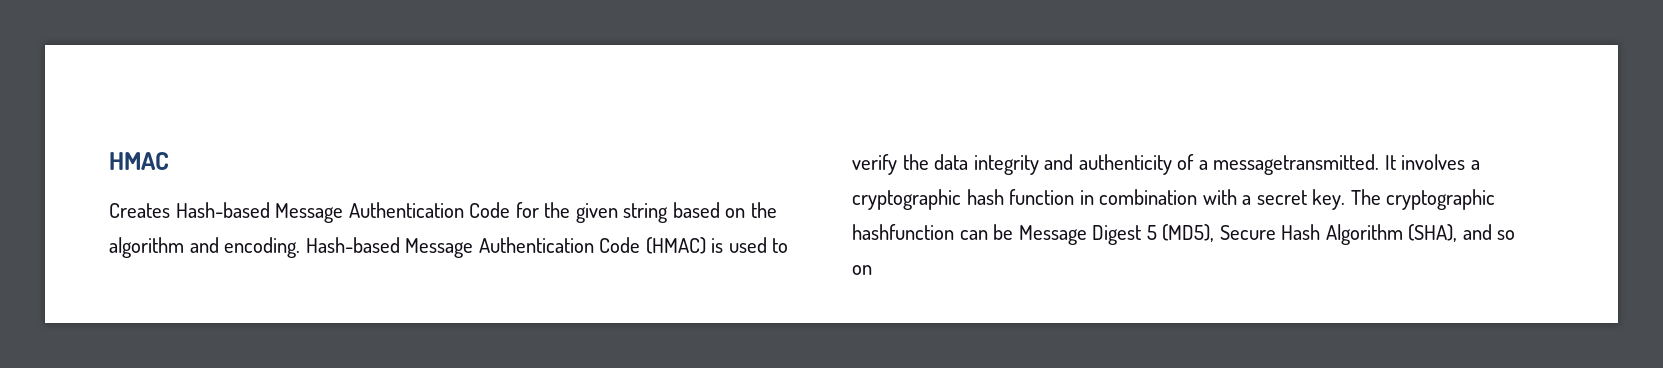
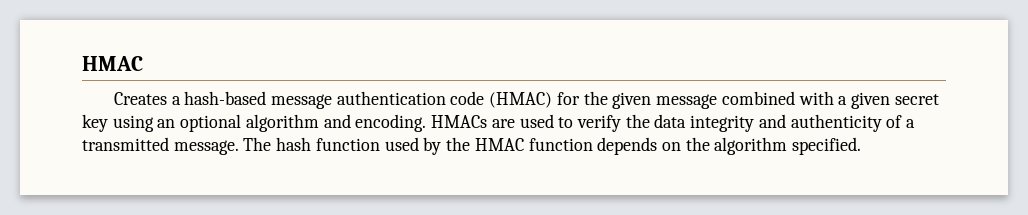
- Creates Hash-based Message Authentication Code for the given string based on the algorithm and encoding. Hash-based Message Authentication Code (HMAC) is used to verify the data integrity and authenticity of a messagetransmitted. It involves a cryptographic hash function in combination with a secret key. The cryptographic hashfunction can be Message Digest 5 (MD5), Secure Hash Algorithm (SHA), and so on
+ Creates a hash-based message authentication code (HMAC) for the given message combined with a given secret key using an optional algorithm and encoding. HMACs are used to verify the data integrity and authenticity of a transmitted message. The hash function used by the HMAC function depends on the algorithm specified.

